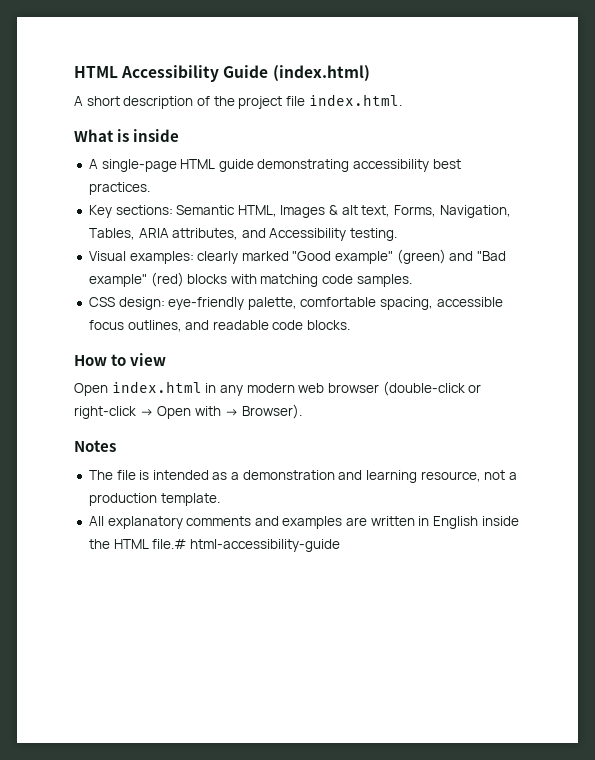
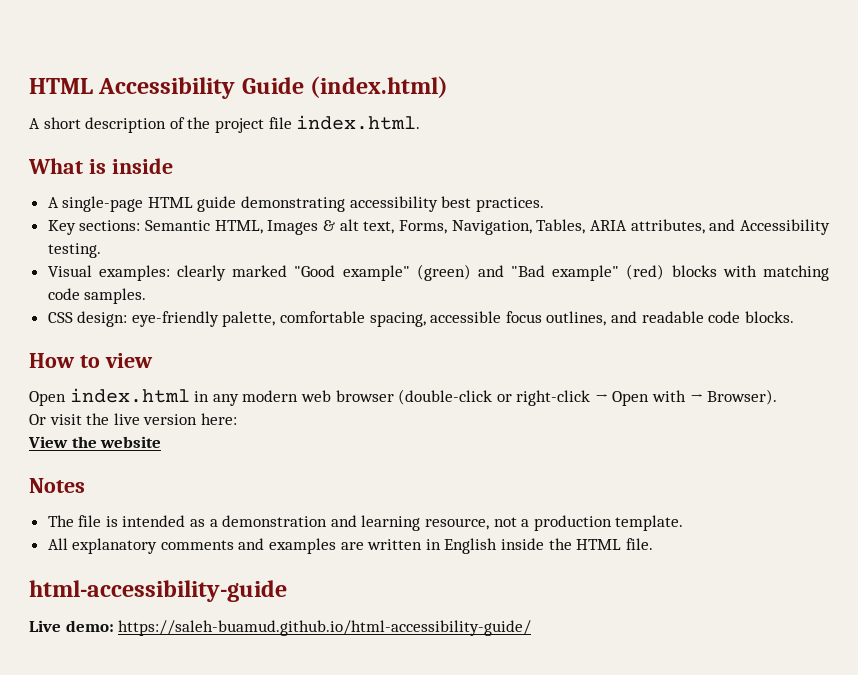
+ Or visit the live version here:
+ View the website
- All explanatory comments and examples are written in English inside the HTML file.# html-accessibility-guide
+ All explanatory comments and examples are written in English inside the HTML file.
+ html-accessibility-guide
+ Live demo: https://saleh-buamud.github.io/html-accessibility-guide/

